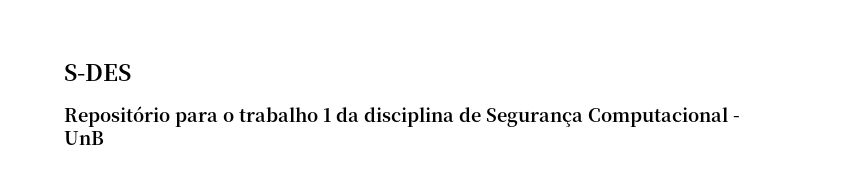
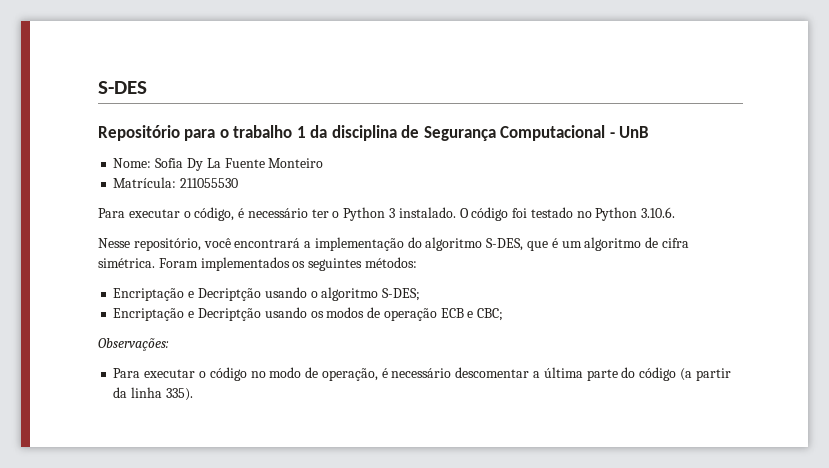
+ Nome: Sofia Dy La Fuente Monteiro
+ Matrícula: 211055530
+ Para executar o código, é necessário ter o Python 3 instalado. O código foi testado no Python 3.10.6.
+ Nesse repositório, você encontrará a implementação do algoritmo S-DES, que é um algoritmo de cifra simétrica. Foram implementados os seguintes métodos:
+ Encriptação e Decriptção usando o algoritmo S-DES;
+ Encriptação e Decriptção usando os modos de operação ECB e CBC;
+ Observações:
+ Para executar o código no modo de operação, é necessário descomentar a última parte do código (a partir da linha 335).

